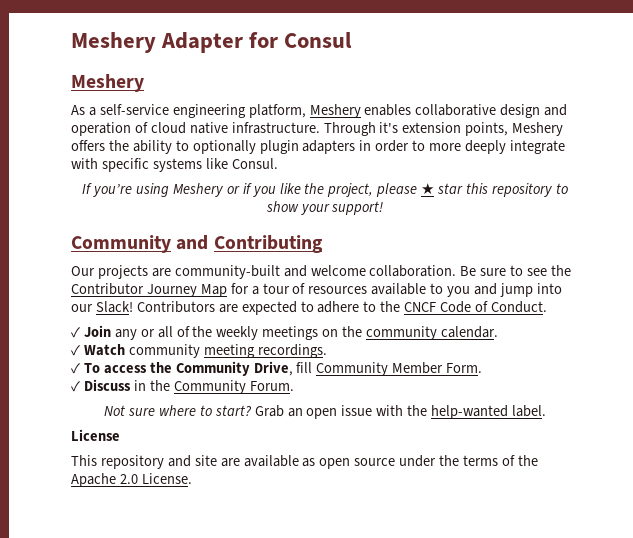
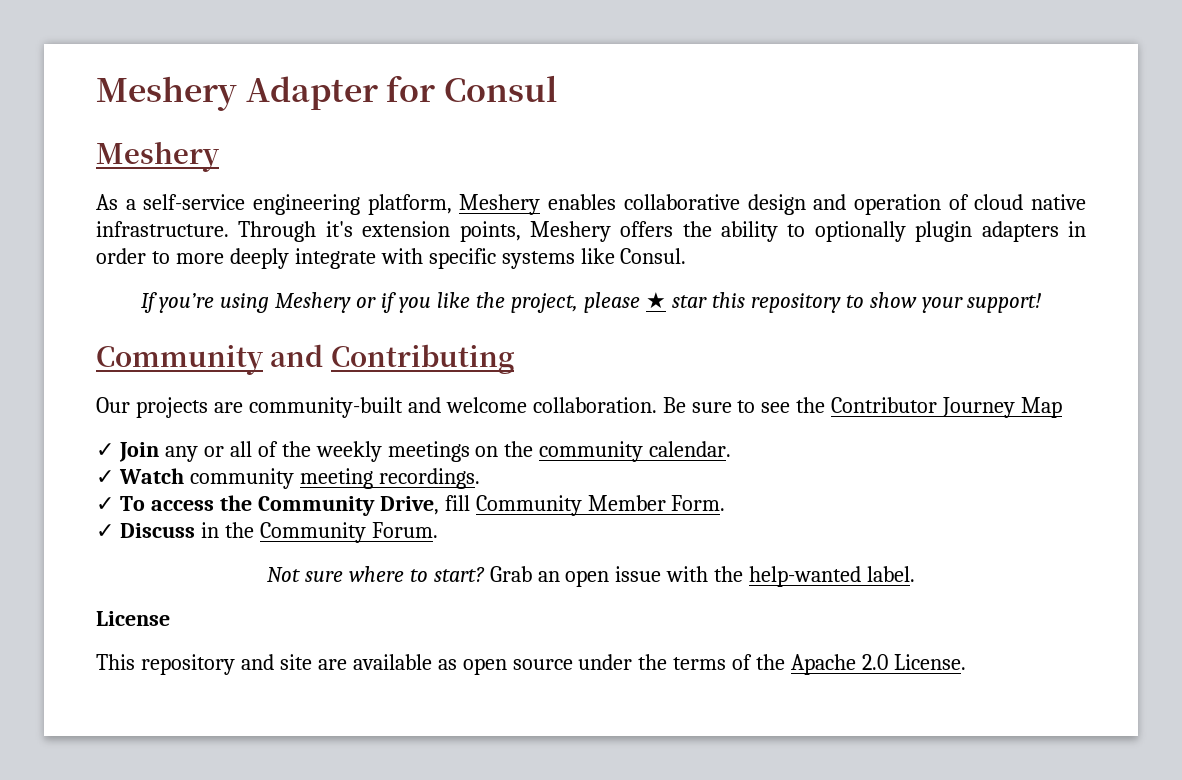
- Be sure to see the Contributor Journey Map for a tour of resources available to you and jump into our Slack! Contributors are expected to adhere to the CNCF Code of Conduct.
+ Be sure to see the Contributor Journey Map

